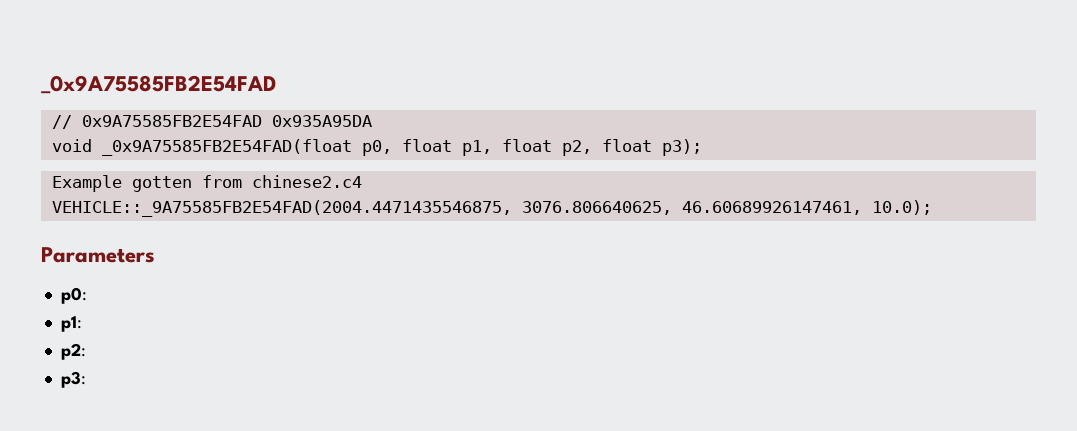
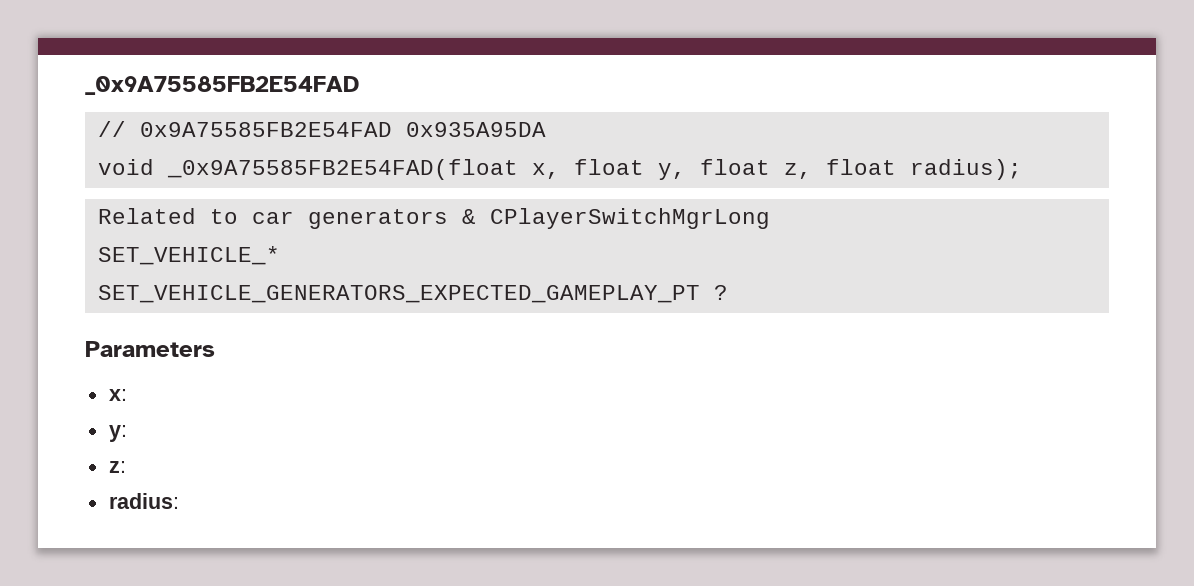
- void _0x9A75585FB2E54FAD(float p0, float p1, float p2, float p3);
- Example gotten from chinese2.c4
- VEHICLE::_9A75585FB2E54FAD(2004.4471435546875, 3076.806640625, 46.60689926147461, 10.0);
+ void _0x9A75585FB2E54FAD(float x, float y, float z, float radius);
+ Related to car generators & CPlayerSwitchMgrLong
+ SET_VEHICLE_*
+ SET_VEHICLE_GENERATORS_EXPECTED_GAMEPLAY_PT ?
  Parameters
- p0:
- p1:
- p2:
- p3:
+ x:
+ y:
+ z:
+ radius:

